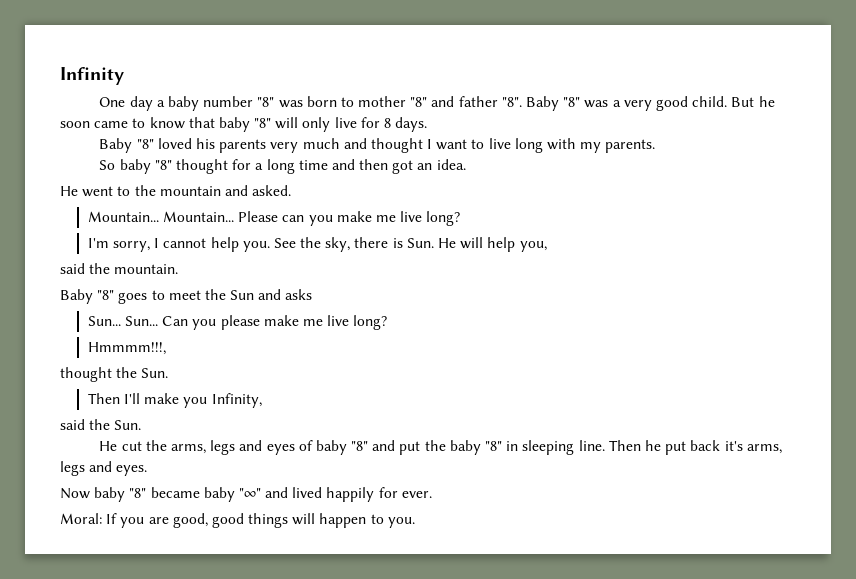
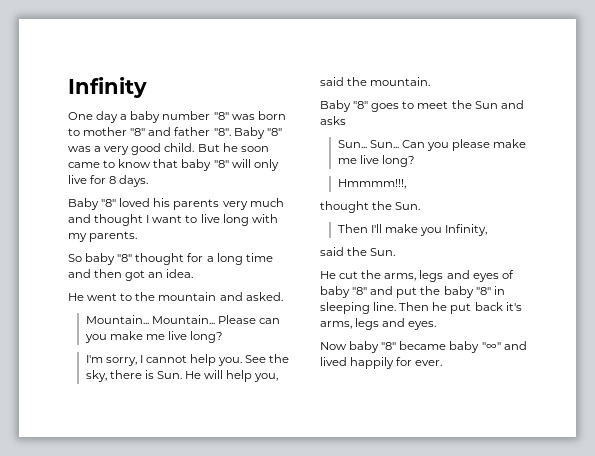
- Moral: If you are good, good things will happen to you.

